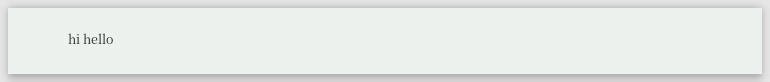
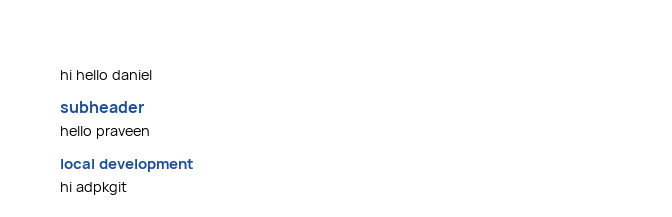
- hi hello
+ hi hello daniel
+ subheader
+ hello praveen
+ local development
+ hi adpkgit

